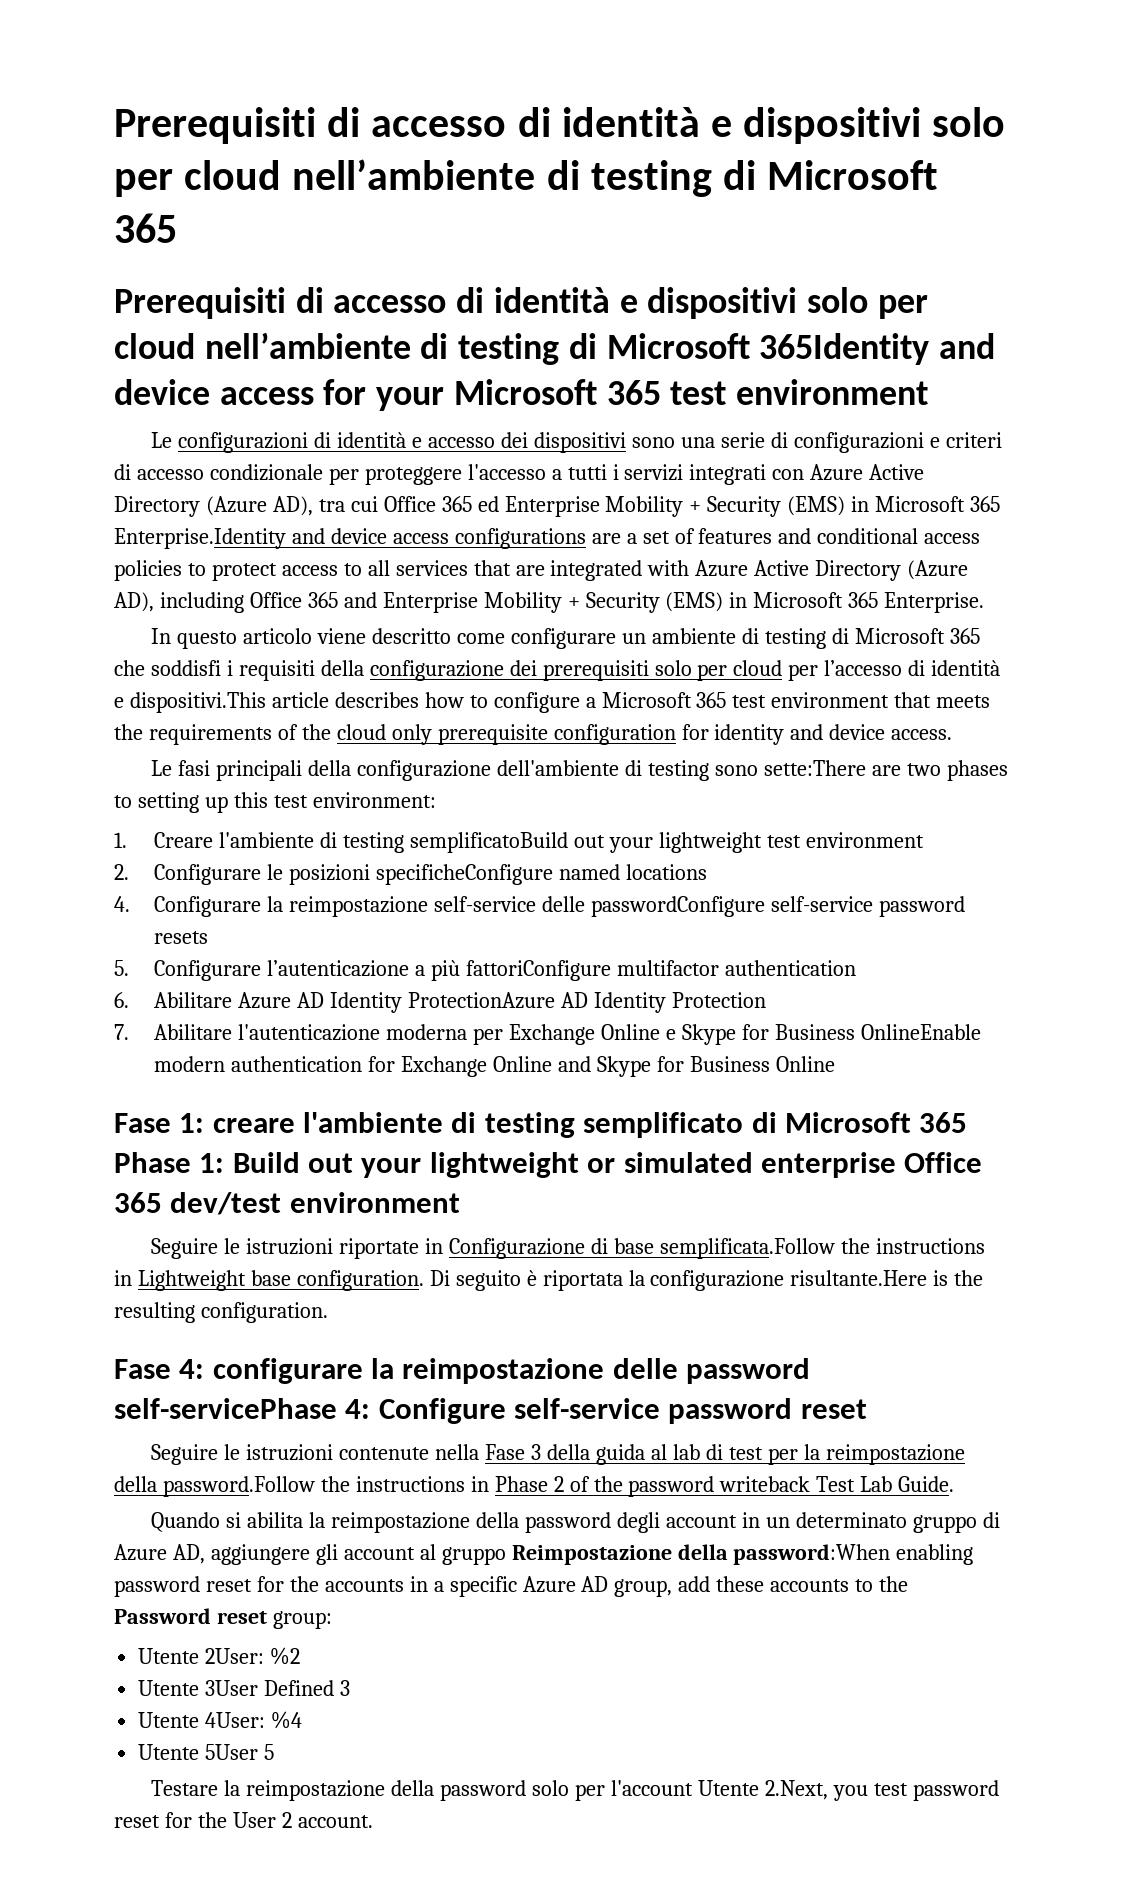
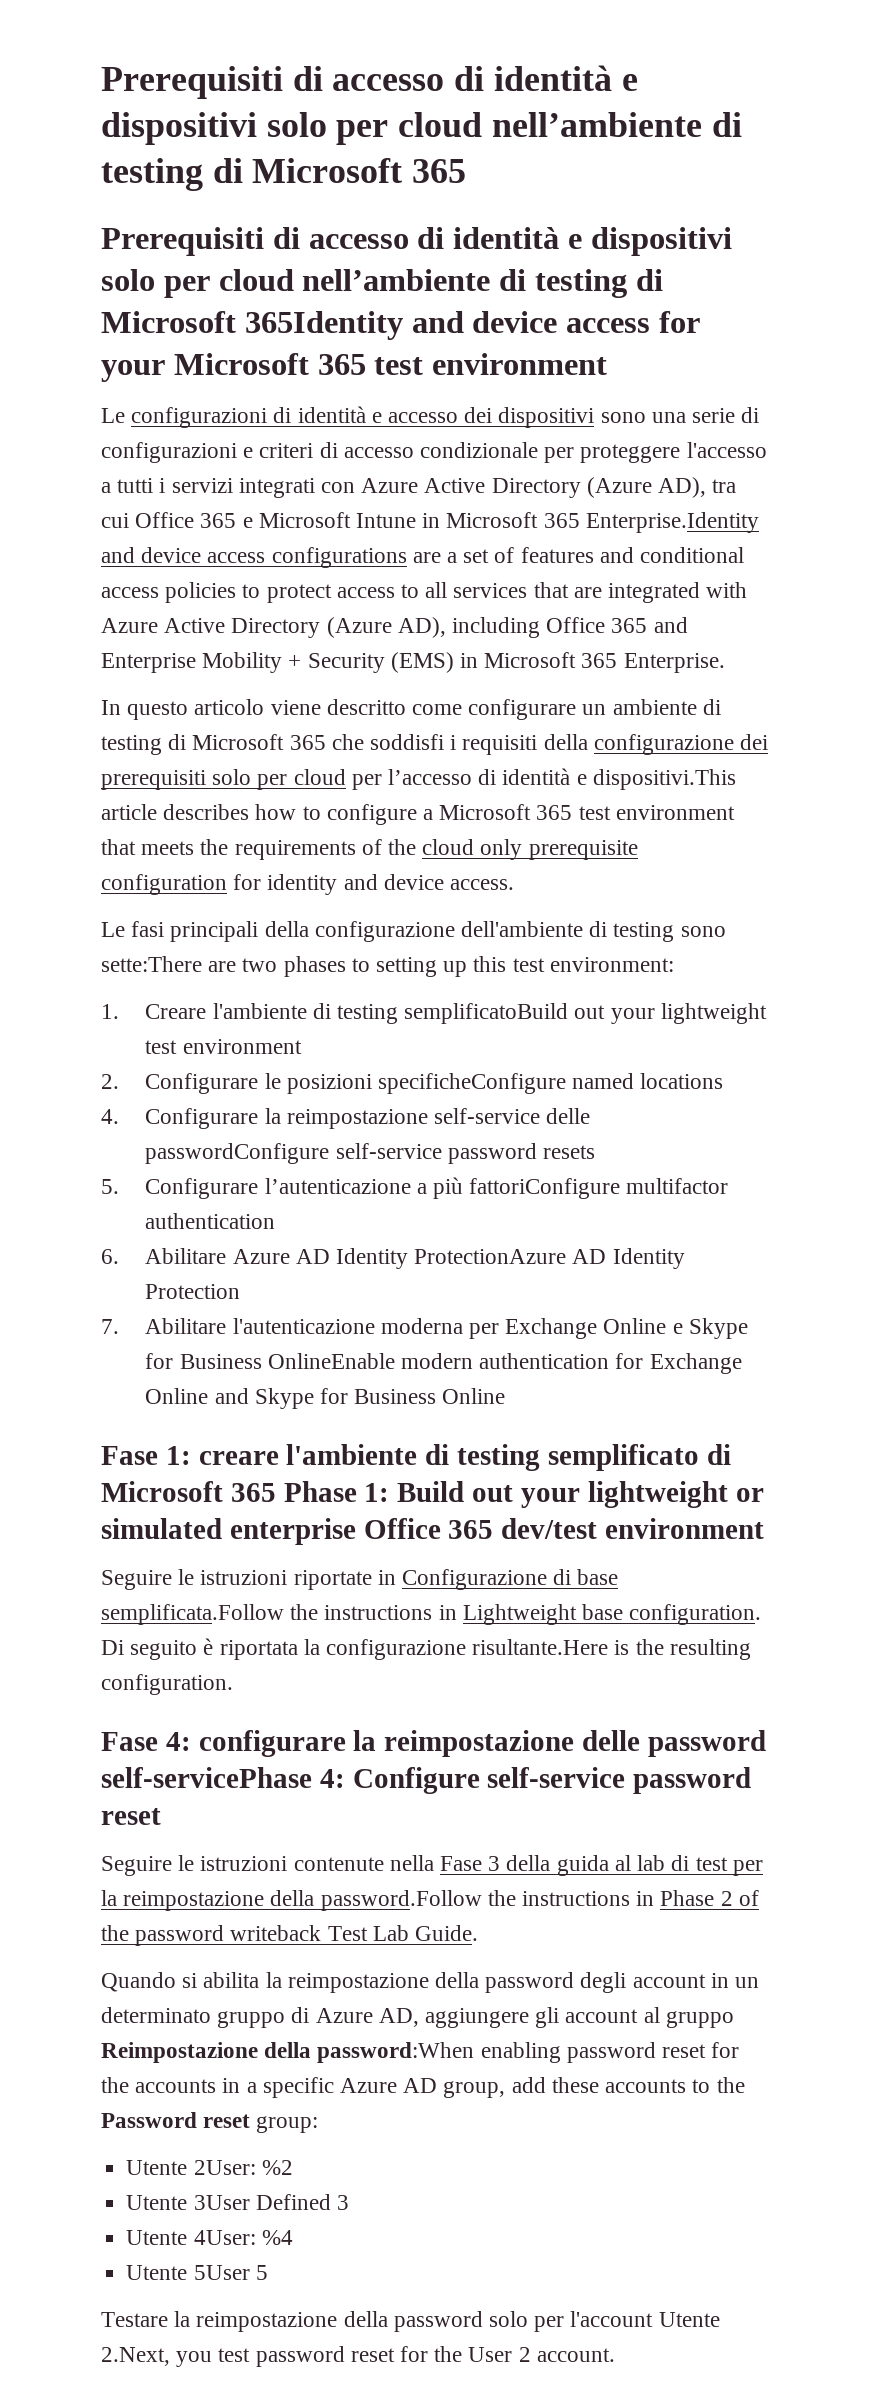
- Le configurazioni di identità e accesso dei dispositivi sono una serie di configurazioni e criteri di accesso condizionale per proteggere l'accesso a tutti i servizi integrati con Azure Active Directory (Azure AD), tra cui Office 365 ed Enterprise Mobility + Security (EMS) in Microsoft 365 Enterprise.Identity and device access configurations are a set of features and conditional access policies to protect access to all services that are integrated with Azure Active Directory (Azure AD), including Office 365 and Enterprise Mobility + Security (EMS) in Microsoft 365 Enterprise.
+ Le configurazioni di identità e accesso dei dispositivi sono una serie di configurazioni e criteri di accesso condizionale per proteggere l'accesso a tutti i servizi integrati con Azure Active Directory (Azure AD), tra cui Office 365 e Microsoft Intune in Microsoft 365 Enterprise.Identity and device access configurations are a set of features and conditional access policies to protect access to all services that are integrated with Azure Active Directory (Azure AD), including Office 365 and Enterprise Mobility + Security (EMS) in Microsoft 365 Enterprise.

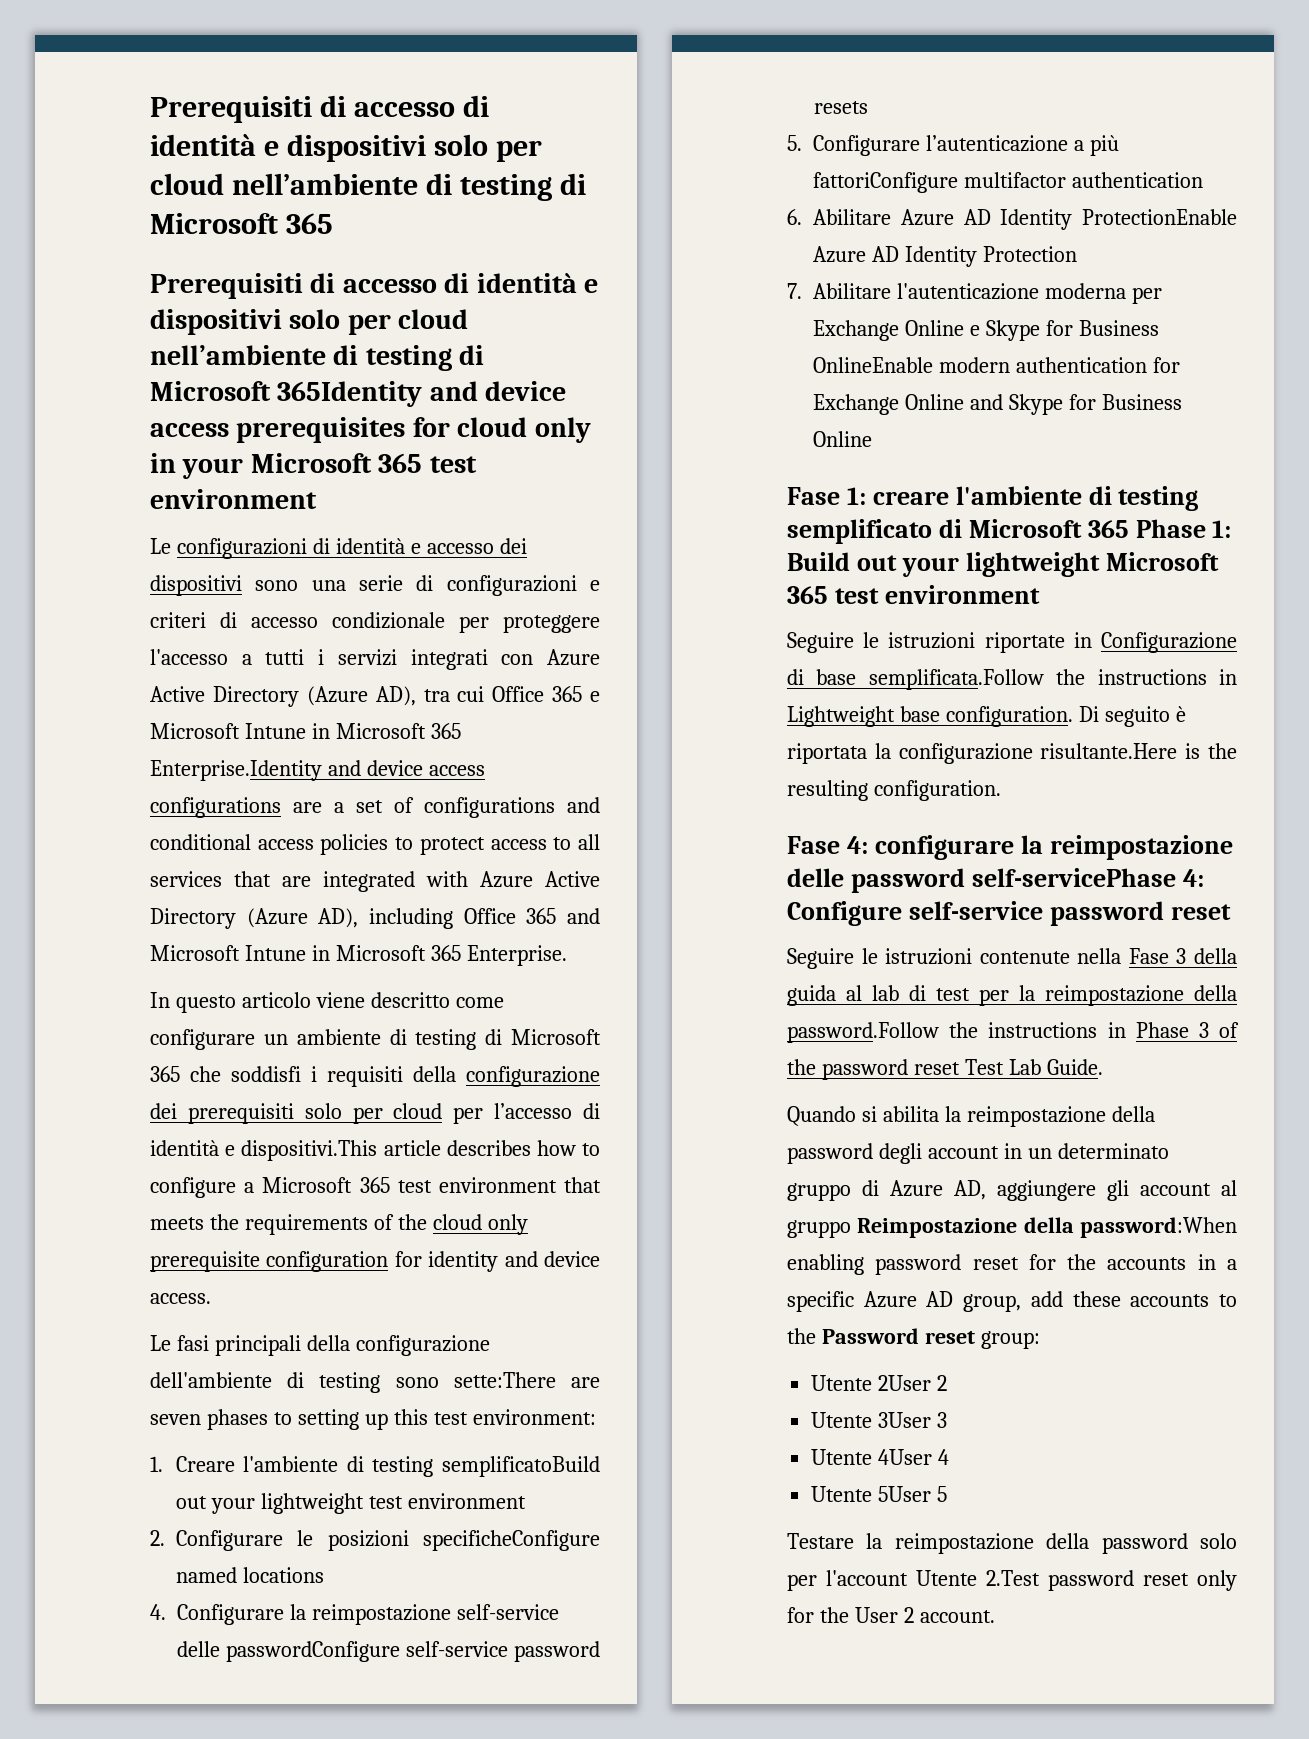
- Prerequisiti di accesso di identità e dispositivi solo per cloud nell’ambiente di testing di Microsoft 365Identity and device access for your Microsoft 365 test environment
+ Prerequisiti di accesso di identità e dispositivi solo per cloud nell’ambiente di testing di Microsoft 365Identity and device access prerequisites for cloud only in your Microsoft 365 test environment
- Le configurazioni di identità e accesso dei dispositivi sono una serie di configurazioni e criteri di accesso condizionale per proteggere l'accesso a tutti i servizi integrati con Azure Active Directory (Azure AD), tra cui Office 365 e Microsoft Intune in Microsoft 365 Enterprise.Identity and device access configurations are a set of features and conditional access policies to protect access to all services that are integrated with Azure Active Directory (Azure AD), including Office 365 and Enterprise Mobility + Security (EMS) in Microsoft 365 Enterprise.
+ Le configurazioni di identità e accesso dei dispositivi sono una serie di configurazioni e criteri di accesso condizionale per proteggere l'accesso a tutti i servizi integrati con Azure Active Directory (Azure AD), tra cui Office 365 e Microsoft Intune in Microsoft 365 Enterprise.Identity and device access configurations are a set of configurations and conditional access policies to protect access to all services that are integrated with Azure Active Directory (Azure AD), including Office 365 and Microsoft Intune in Microsoft 365 Enterprise.
- Le fasi principali della configurazione dell'ambiente di testing sono sette:There are two phases to setting up this test environment:
+ Le fasi principali della configurazione dell'ambiente di testing sono sette:There are seven phases to setting up this test environment:
- 6. Abilitare Azure AD Identity ProtectionAzure AD Identity Protection
+ 6. Abilitare Azure AD Identity ProtectionEnable Azure AD Identity Protection
- Fase 1: creare l'ambiente di testing semplificato di Microsoft 365 Phase 1: Build out your lightweight or simulated enterprise Office 365 dev/test environment
+ Fase 1: creare l'ambiente di testing semplificato di Microsoft 365 Phase 1: Build out your lightweight Microsoft 365 test environment
- Seguire le istruzioni contenute nella Fase 3 della guida al lab di test per la reimpostazione della password.Follow the instructions in Phase 2 of the password writeback Test Lab Guide.
+ Seguire le istruzioni contenute nella Fase 3 della guida al lab di test per la reimpostazione della password.Follow the instructions in Phase 3 of the password reset Test Lab Guide.
- Utente 2User: %2
+ Utente 2User 2
- Utente 3User Defined 3
+ Utente 3User 3
- Utente 4User: %4
+ Utente 4User 4
- Testare la reimpostazione della password solo per l'account Utente 2.Next, you test password reset for the User 2 account.
+ Testare la reimpostazione della password solo per l'account Utente 2.Test password reset only for the User 2 account.

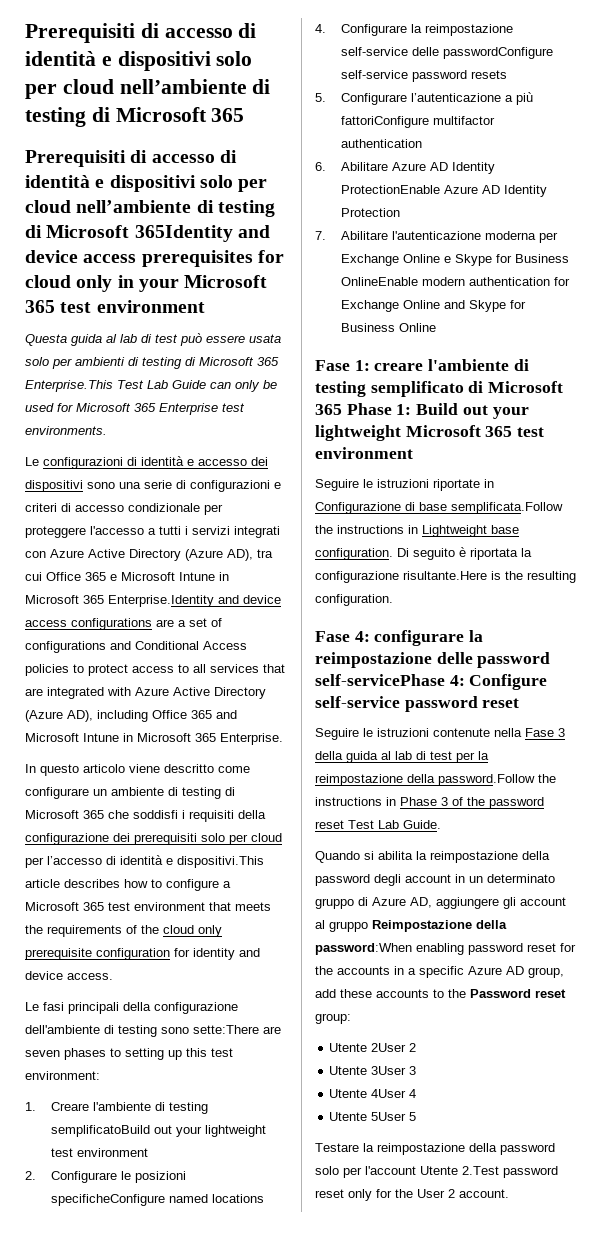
+ Questa guida al lab di test può essere usata solo per ambienti di testing di Microsoft 365 Enterprise.This Test Lab Guide can only be used for Microsoft 365 Enterprise test environments.
- Le configurazioni di identità e accesso dei dispositivi sono una serie di configurazioni e criteri di accesso condizionale per proteggere l'accesso a tutti i servizi integrati con Azure Active Directory (Azure AD), tra cui Office 365 e Microsoft Intune in Microsoft 365 Enterprise.Identity and device access configurations are a set of configurations and conditional access policies to protect access to all services that are integrated with Azure Active Directory (Azure AD), including Office 365 and Microsoft Intune in Microsoft 365 Enterprise.
+ Le configurazioni di identità e accesso dei dispositivi sono una serie di configurazioni e criteri di accesso condizionale per proteggere l'accesso a tutti i servizi integrati con Azure Active Directory (Azure AD), tra cui Office 365 e Microsoft Intune in Microsoft 365 Enterprise.Identity and device access configurations are a set of configurations and Conditional Access policies to protect access to all services that are integrated with Azure Active Directory (Azure AD), including Office 365 and Microsoft Intune in Microsoft 365 Enterprise.

